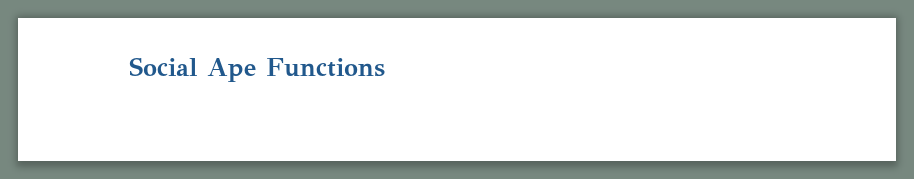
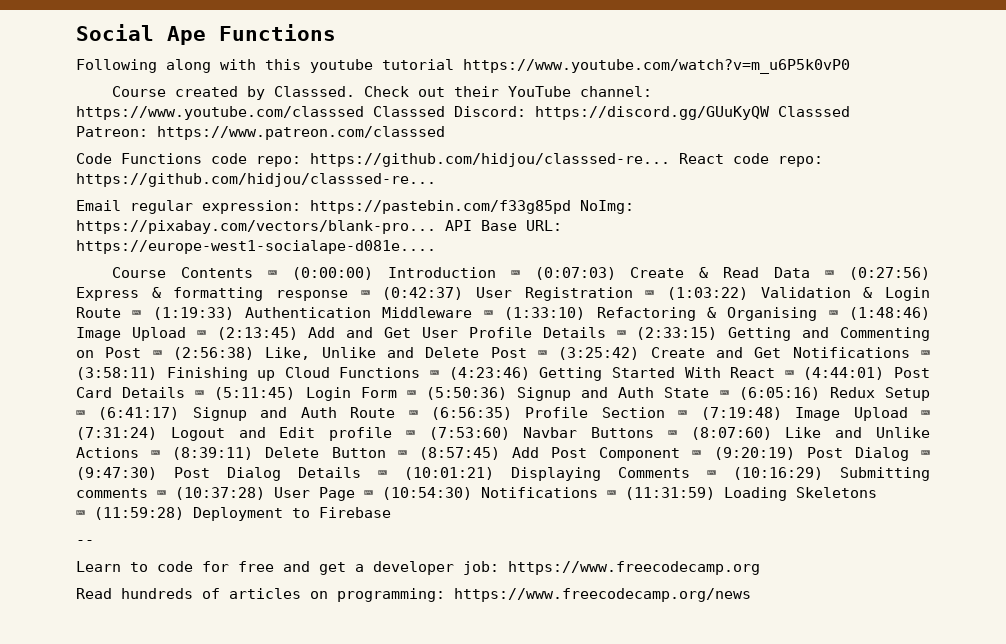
+ Following along with this youtube tutorial https://www.youtube.com/watch?v=m_u6P5k0vP0
+ Course created by Classsed. Check out their YouTube channel: https://www.youtube.com/classsed Classsed Discord: https://discord.gg/GUuKyQW Classsed Patreon: https://www.patreon.com/classsed
+ Code Functions code repo: https://github.com/hidjou/classsed-re... React code repo: https://github.com/hidjou/classsed-re...
+ Email regular expression: https://pastebin.com/f33g85pd NoImg: https://pixabay.com/vectors/blank-pro... API Base URL: https://europe-west1-socialape-d081e....
+ Course Contents ⌨ (0:00:00) Introduction ⌨ (0:07:03) Create & Read Data ⌨ (0:27:56) Express & formatting response ⌨ (0:42:37) User Registration ⌨ (1:03:22) Validation & Login Route ⌨ (1:19:33) Authentication Middleware ⌨ (1:33:10) Refactoring & Organising ⌨ (1:48:46) Image Upload ⌨ (2:13:45) Add and Get User Profile Details ⌨ (2:33:15) Getting and Commenting on Post ⌨ (2:56:38) Like, Unlike and Delete Post ⌨ (3:25:42) Create and Get Notifications ⌨ (3:58:11) Finishing up Cloud Functions ⌨ (4:23:46) Getting Started With React ⌨ (4:44:01) Post Card Details ⌨ (5:11:45) Login Form ⌨ (5:50:36) Signup and Auth State ⌨ (6:05:16) Redux Setup ⌨ (6:41:17) Signup and Auth Route ⌨ (6:56:35) Profile Section ⌨ (7:19:48) Image Upload ⌨ (7:31:24) Logout and Edit profile ⌨ (7:53:60) Navbar Buttons ⌨ (8:07:60) Like and Unlike Actions ⌨ (8:39:11) Delete Button ⌨ (8:57:45) Add Post Component ⌨ (9:20:19) Post Dialog ⌨ (9:47:30) Post Dialog Details ⌨ (10:01:21) Displaying Comments ⌨ (10:16:29) Submitting comments ⌨ (10:37:28) User Page ⌨ (10:54:30) Notifications ⌨ (11:31:59) Loading Skeletons
+ ⌨ (11:59:28) Deployment to Firebase
+ --
+ Learn to code for free and get a developer job: https://www.freecodecamp.org
+ Read hundreds of articles on programming: https://www.freecodecamp.org/news

